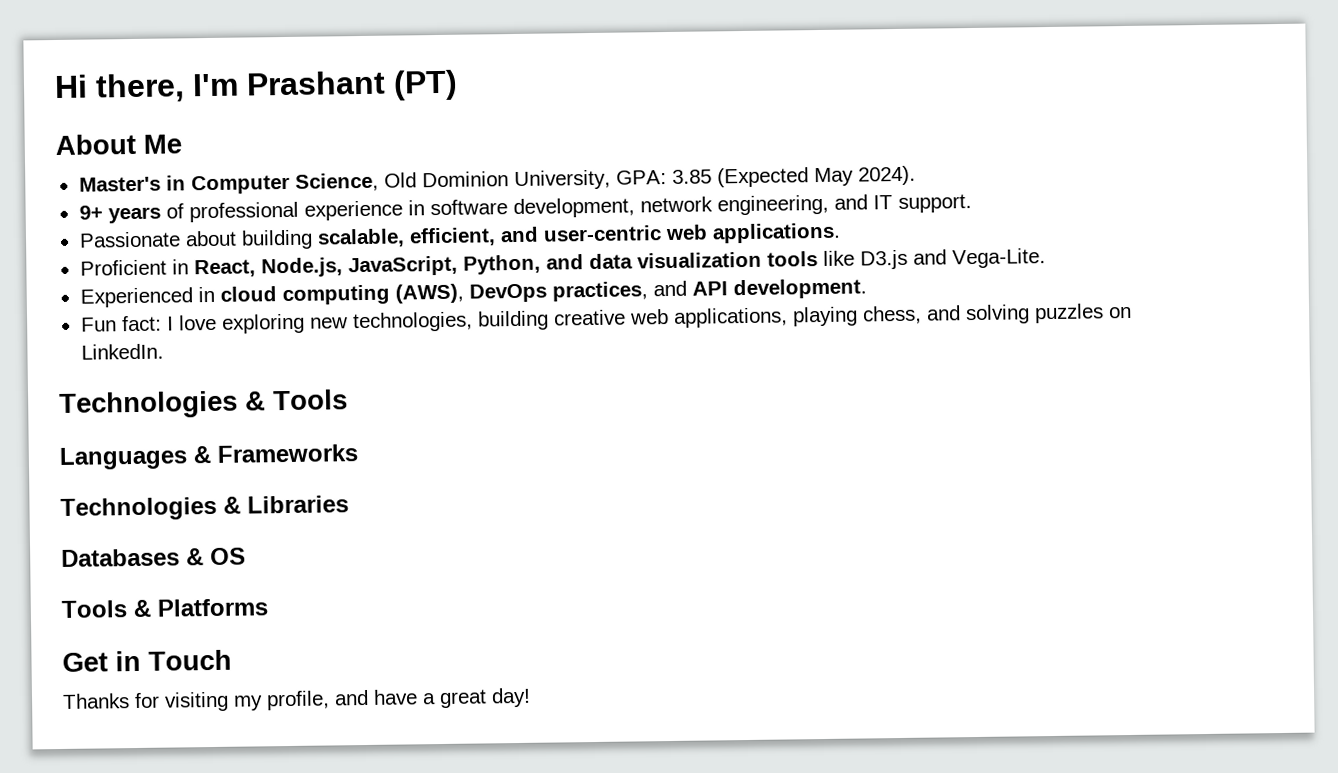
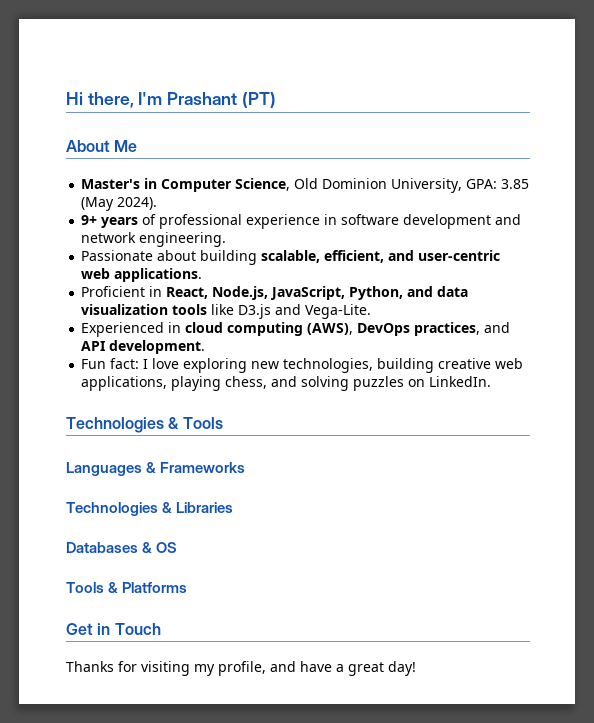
- Master's in Computer Science, Old Dominion University, GPA: 3.85 (Expected May 2024).
+ Master's in Computer Science, Old Dominion University, GPA: 3.85 (May 2024).
- 9+ years of professional experience in software development, network engineering, and IT support.
+ 9+ years of professional experience in software development and network engineering.

